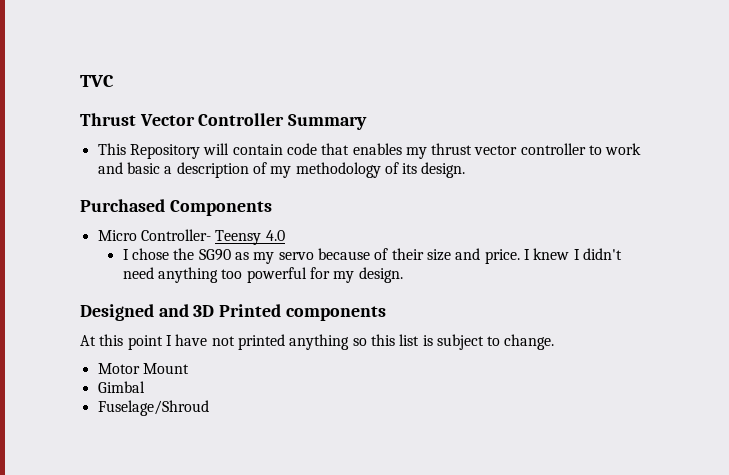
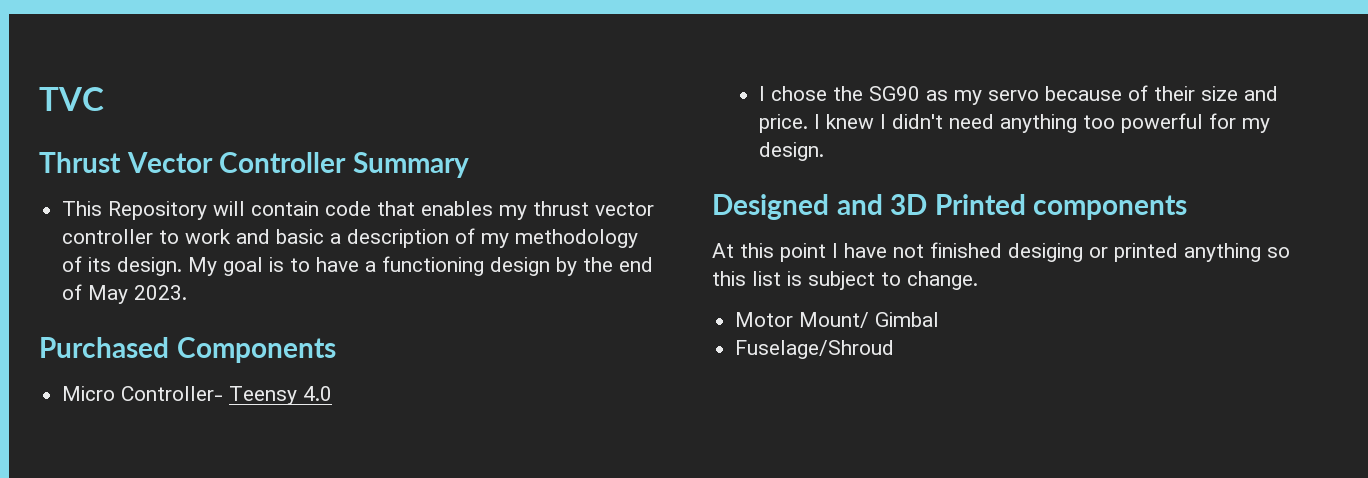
+ My goal is to have a functioning design by the end of May 2023.
- At this point I have not printed anything so this list is subject to change.
+ At this point I have not finished desiging or printed anything so this list is subject to change.
- Motor Mount
- Gimbal
+ Motor Mount/ Gimbal

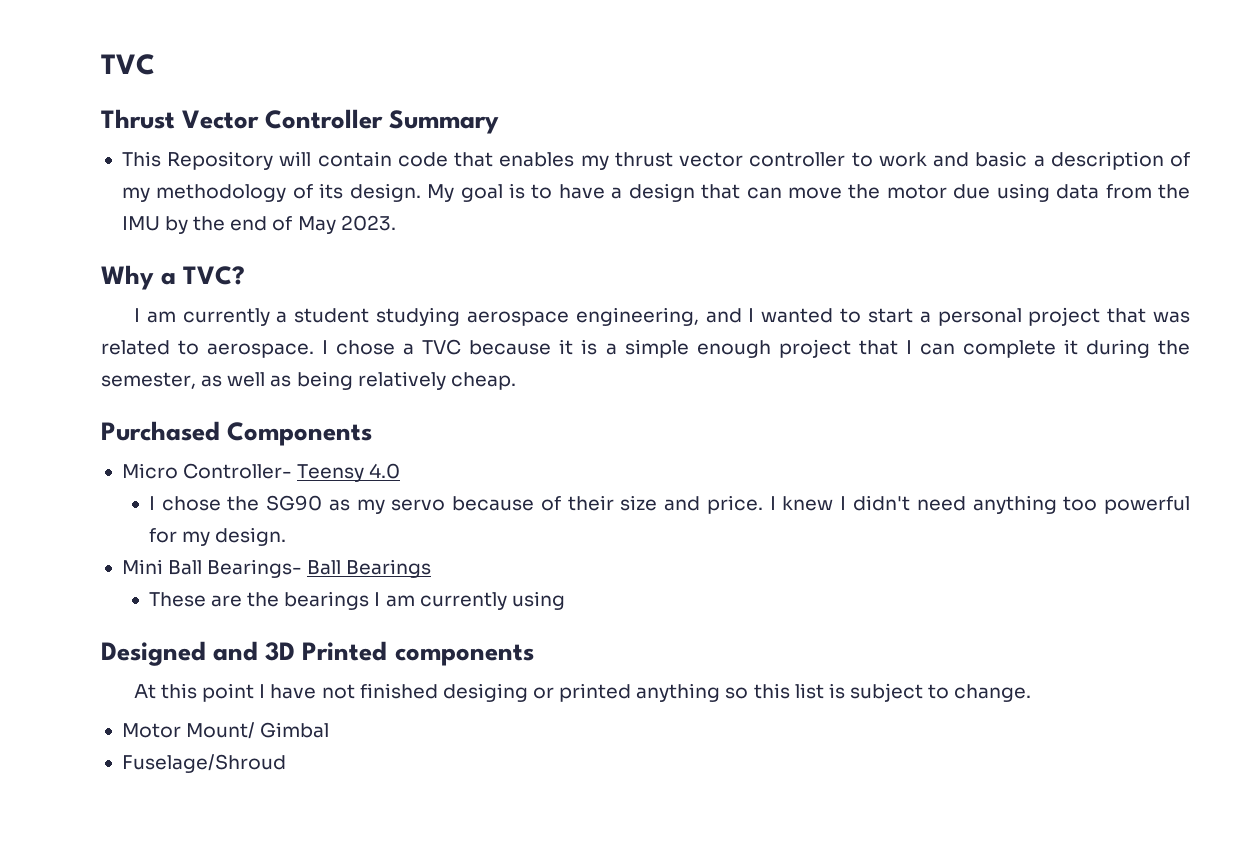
- My goal is to have a functioning design by the end of May 2023.
+ My goal is to have a design that can move the motor due using data from the IMU by the end of May 2023.
+ Why a TVC?
+ I am currently a student studying aerospace engineering, and I wanted to start a personal project that was related to aerospace. I chose a TVC because it is a simple enough project that I can complete it during the semester, as well as being relatively cheap.
+ Mini Ball Bearings- Ball Bearings
+ These are the bearings I am currently using

